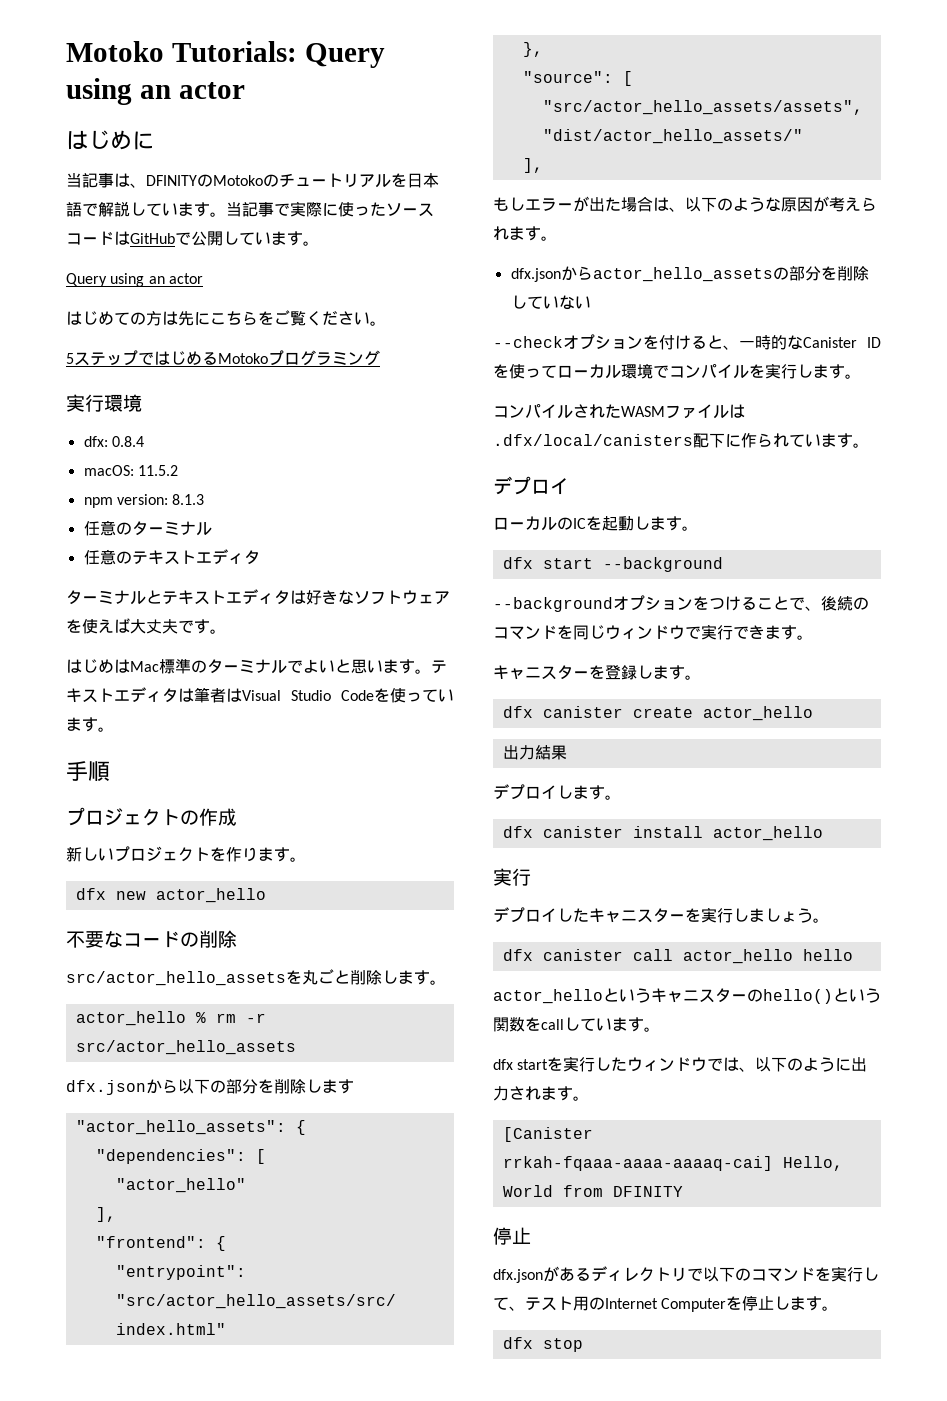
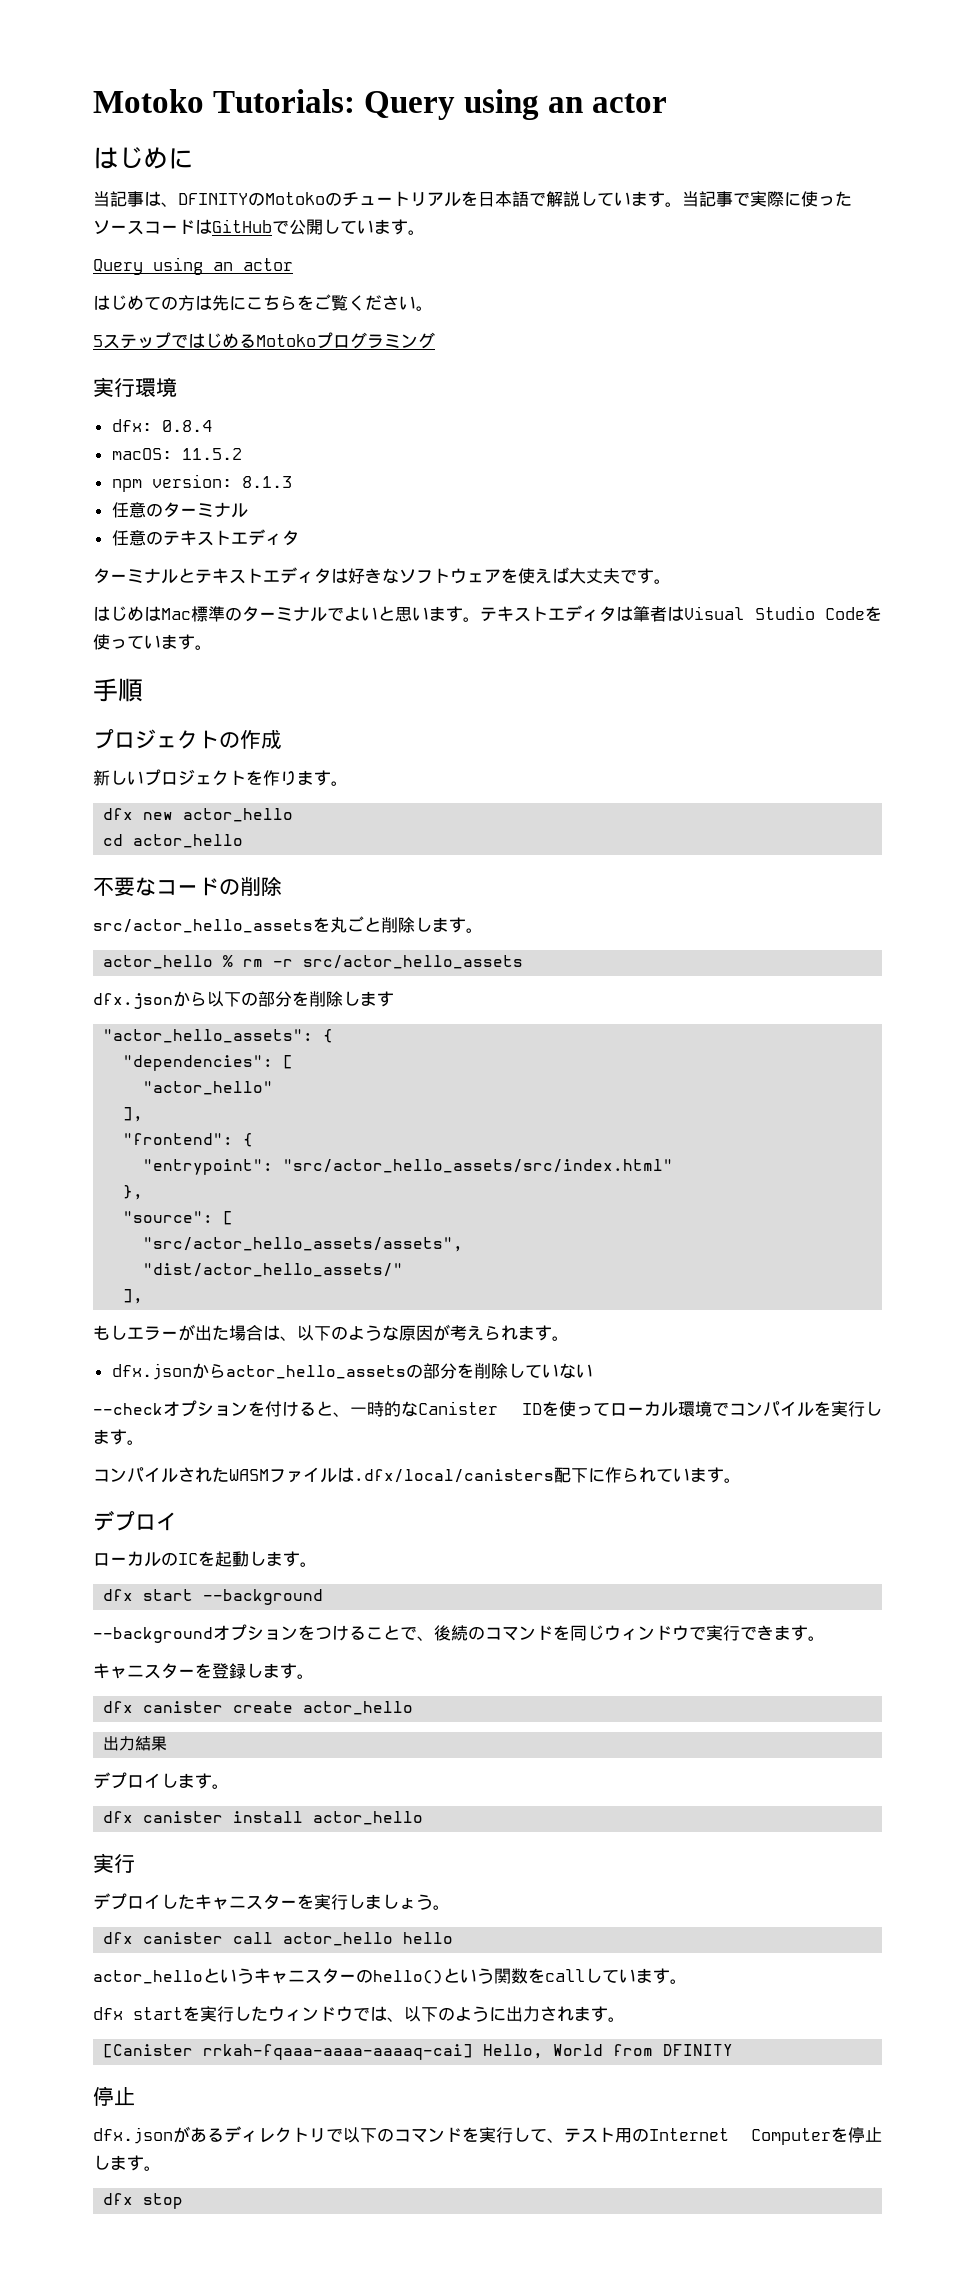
+ cd actor_hello

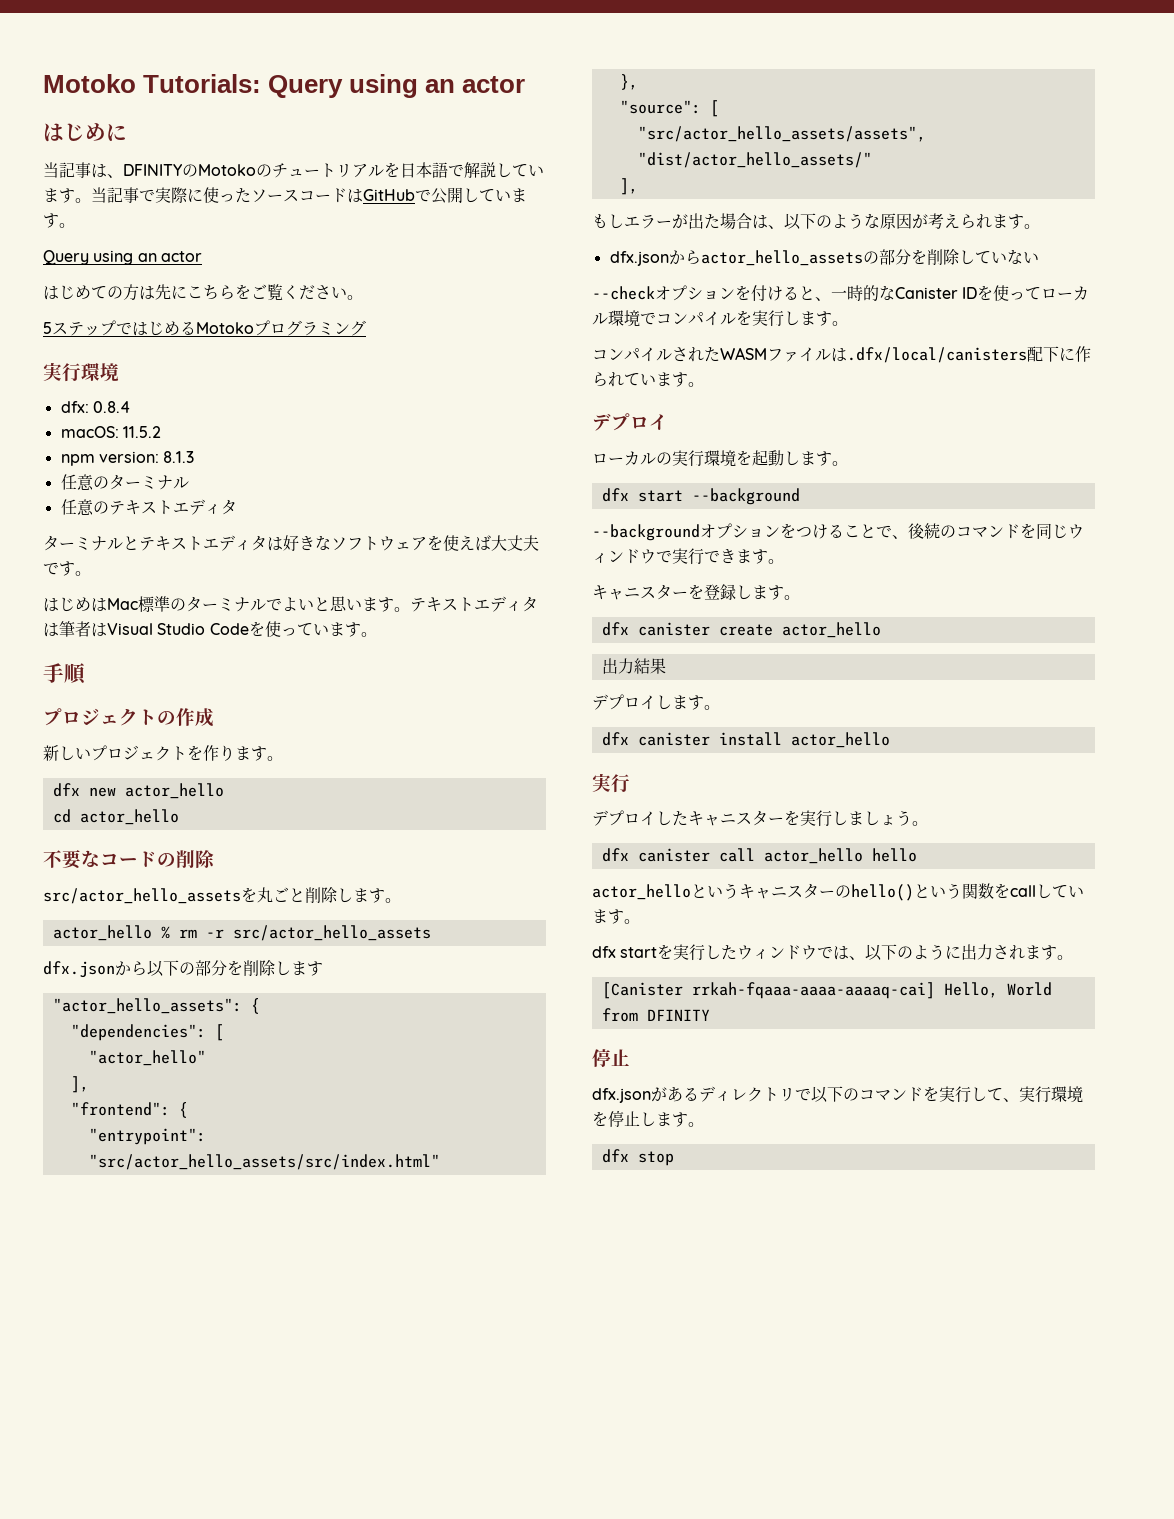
- ローカルのICを起動します。
+ ローカルの実行環境を起動します。
- dfx.jsonがあるディレクトリで以下のコマンドを実行して、テスト用のInternet Computerを停止します。
+ dfx.jsonがあるディレクトリで以下のコマンドを実行して、実行環境を停止します。

